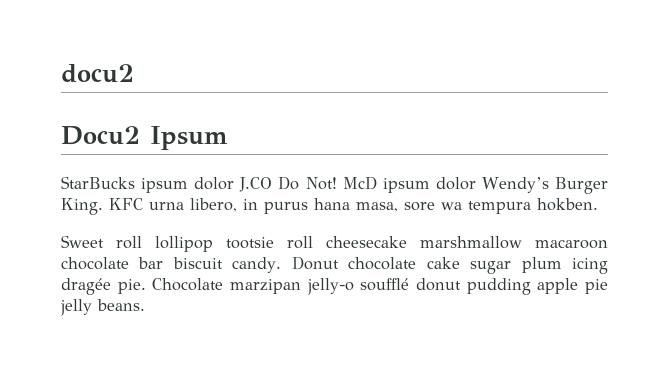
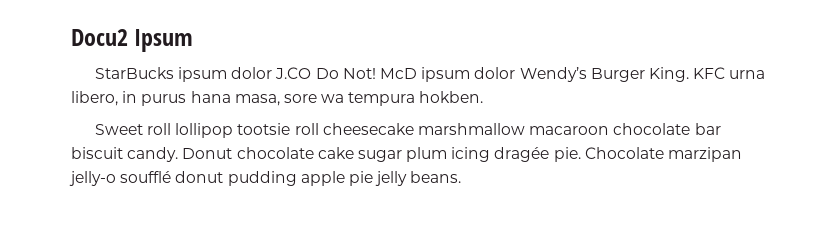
- docu2

